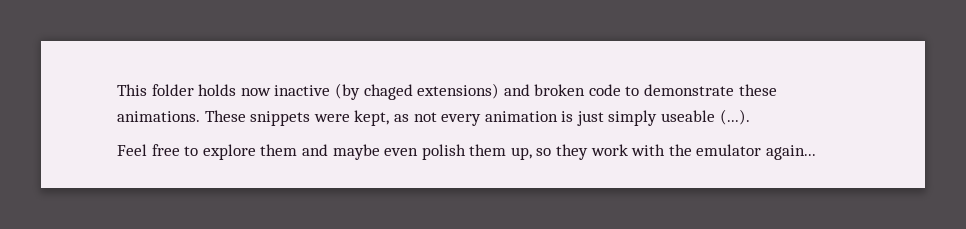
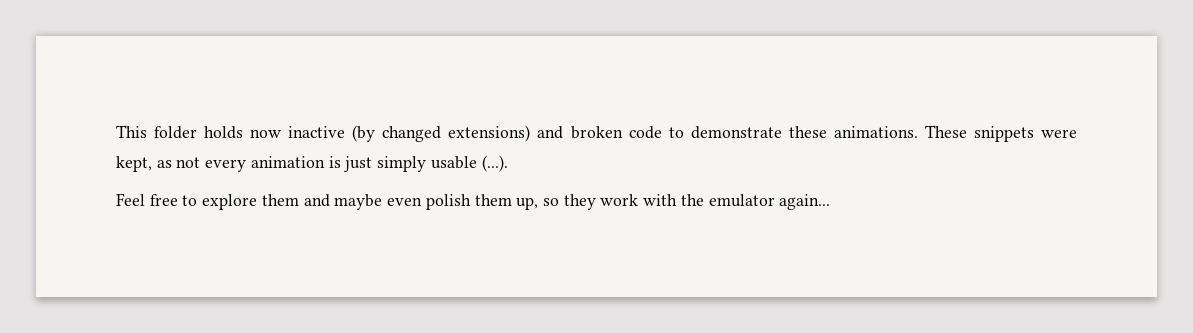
- This folder holds now inactive (by chaged extensions) and broken code to demonstrate these animations.
+ This folder holds now inactive (by changed extensions) and broken code to demonstrate these animations.
- These snippets were kept, as not every animation is just simply useable (...).
+ These snippets were kept, as not every animation is just simply usable (...).

